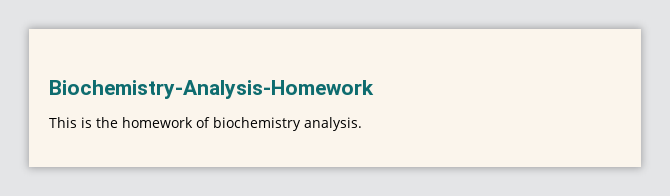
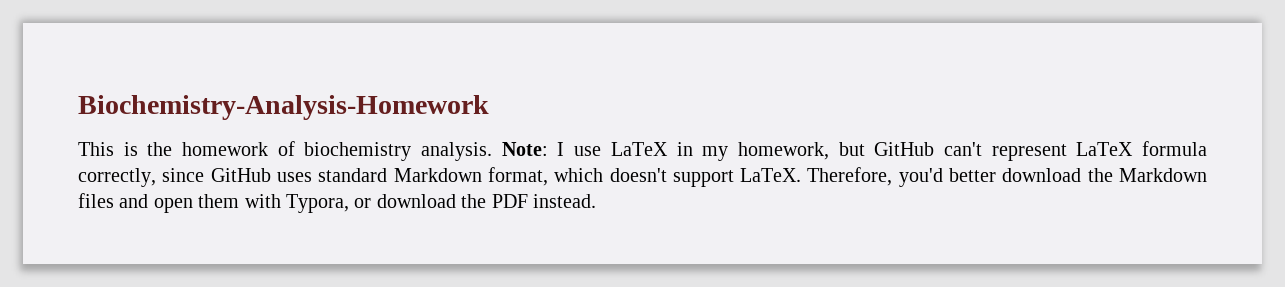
+ Note: I use LaTeX in my homework, but GitHub can't represent LaTeX formula correctly, since GitHub uses standard Markdown format, which doesn't support LaTeX. Therefore, you'd better download the Markdown files and open them with Typora, or download the PDF instead.

